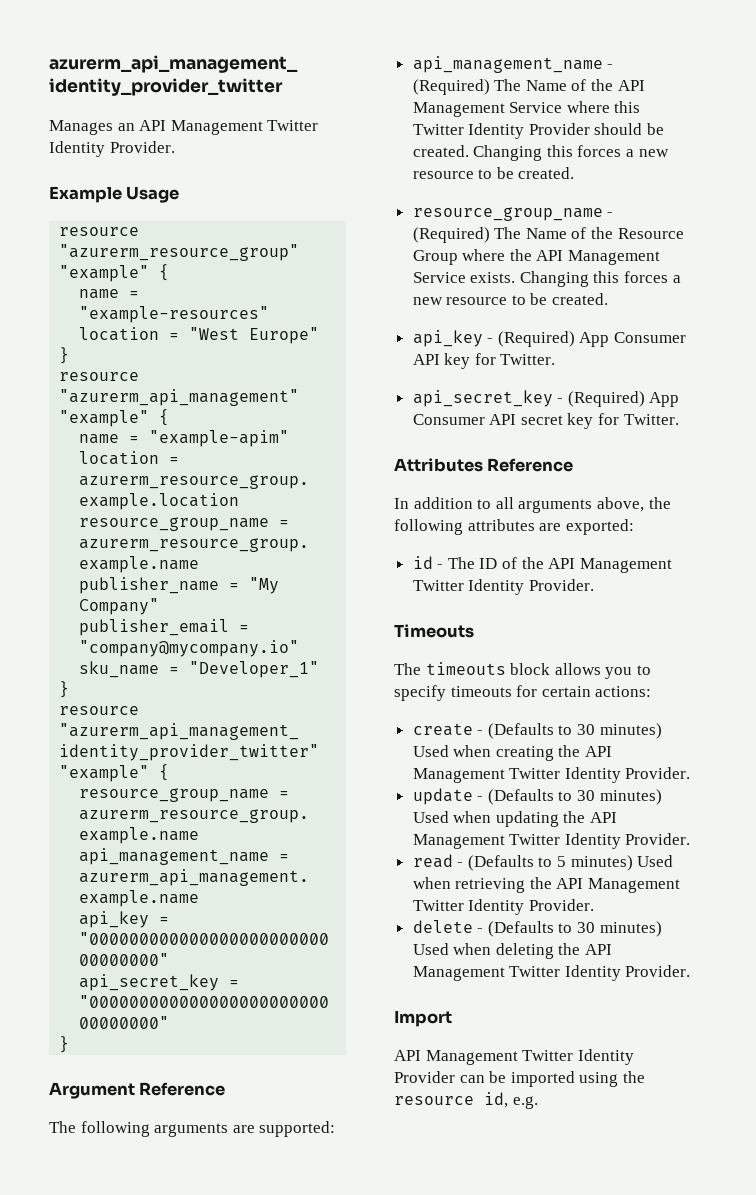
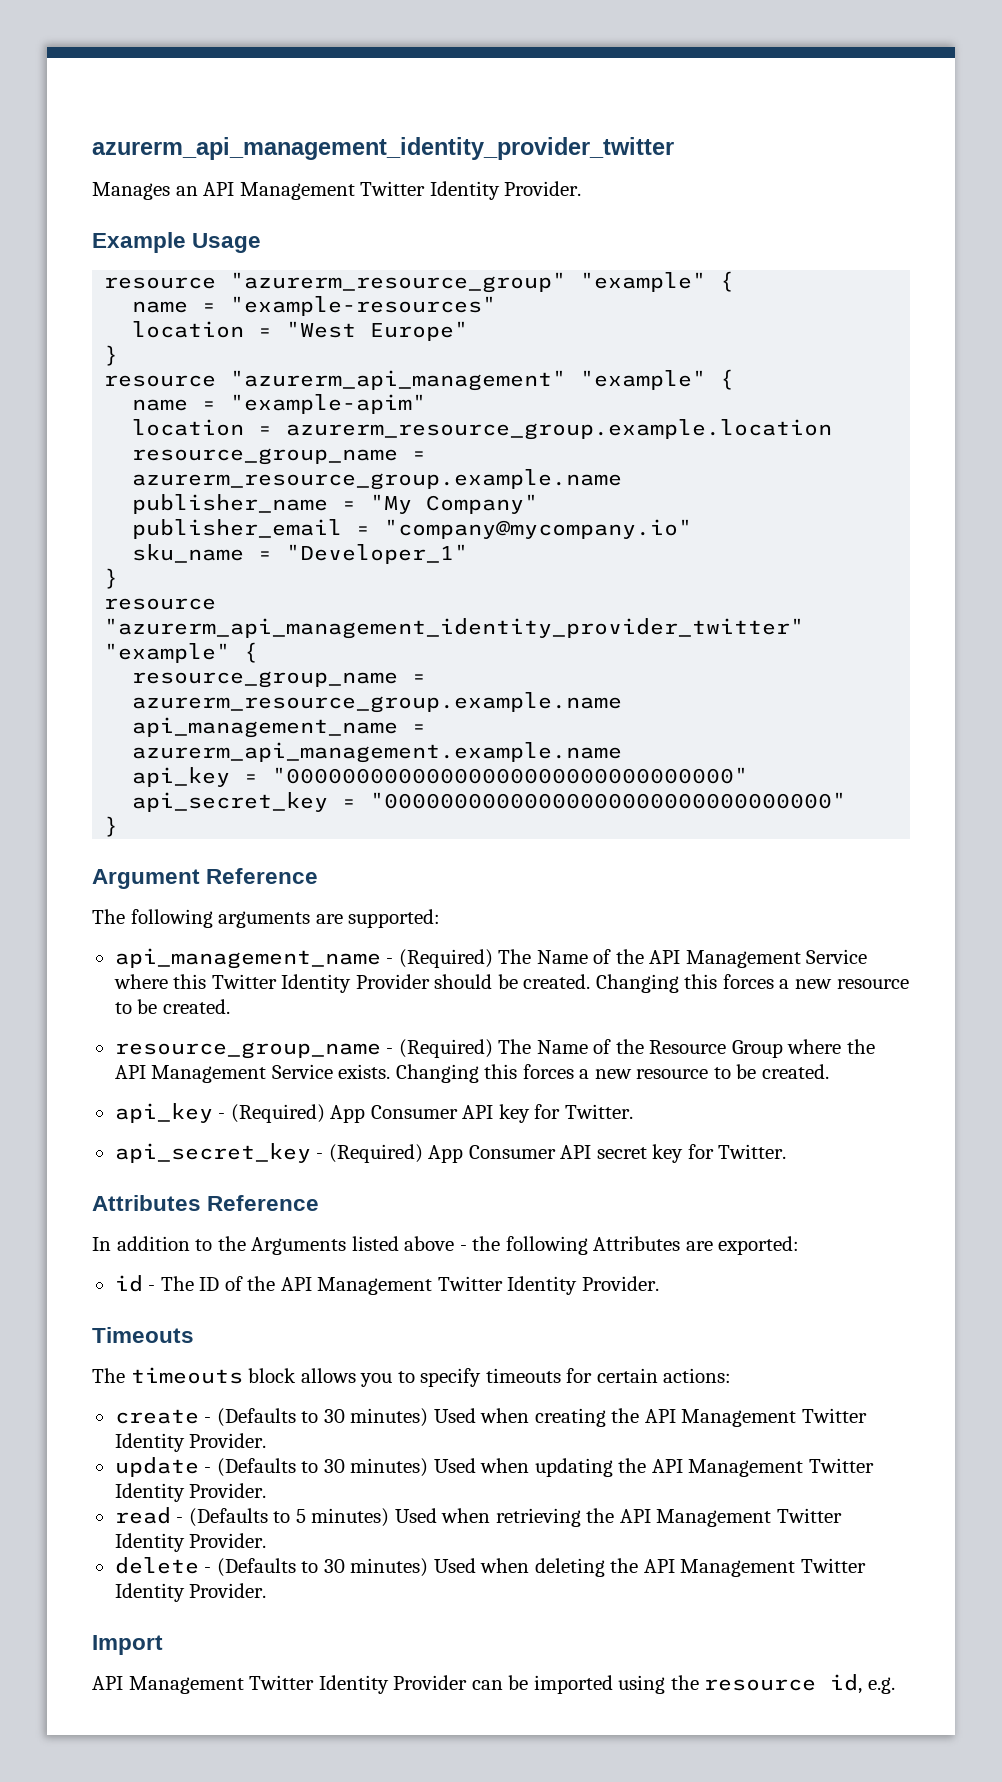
- In addition to all arguments above, the following attributes are exported:
+ In addition to the Arguments listed above - the following Attributes are exported:

